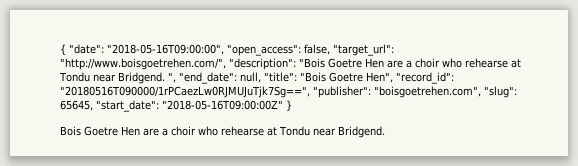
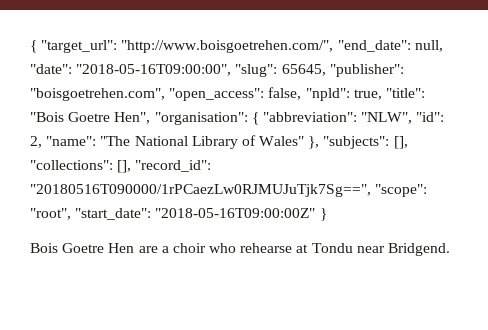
- { "date": "2018-05-16T09:00:00", "open_access": false, "target_url": "http://www.boisgoetrehen.com/", "description": "Bois Goetre Hen are a choir who rehearse at Tondu near Bridgend. ", "end_date": null, "title": "Bois Goetre Hen", "record_id": "20180516T090000/1rPCaezLw0RJMUJuTjk7Sg==", "publisher": "boisgoetrehen.com", "slug": 65645, "start_date": "2018-05-16T09:00:00Z" }
+ { "target_url": "http://www.boisgoetrehen.com/", "end_date": null, "date": "2018-05-16T09:00:00", "slug": 65645, "publisher": "boisgoetrehen.com", "open_access": false, "npld": true, "title": "Bois Goetre Hen", "organisation": { "abbreviation": "NLW", "id": 2, "name": "The National Library of Wales" }, "subjects": [], "collections": [], "record_id": "20180516T090000/1rPCaezLw0RJMUJuTjk7Sg==", "scope": "root", "start_date": "2018-05-16T09:00:00Z" }

